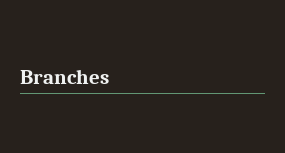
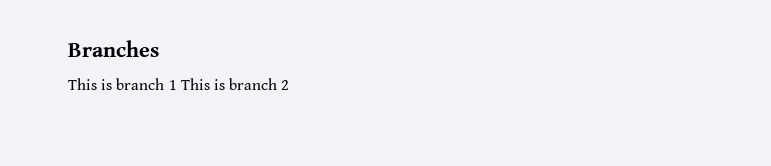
+ This is branch 1 This is branch 2

